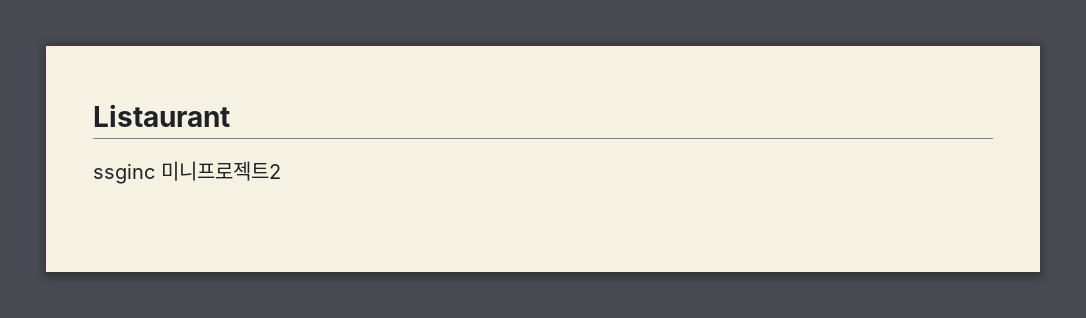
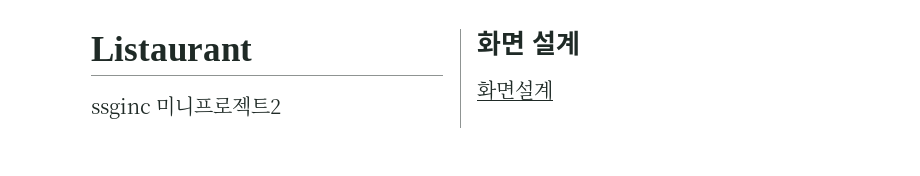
+ 화면 설계
+ 화면설계

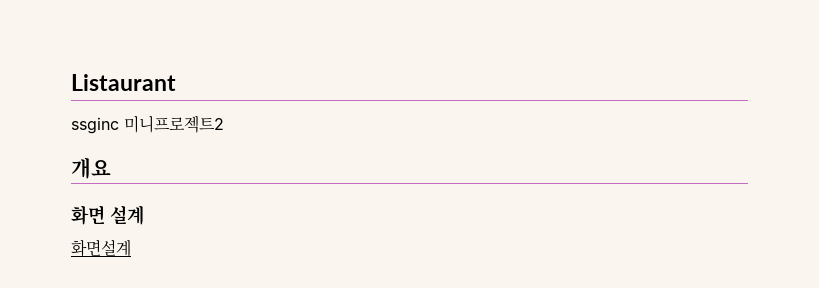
+ 개요

